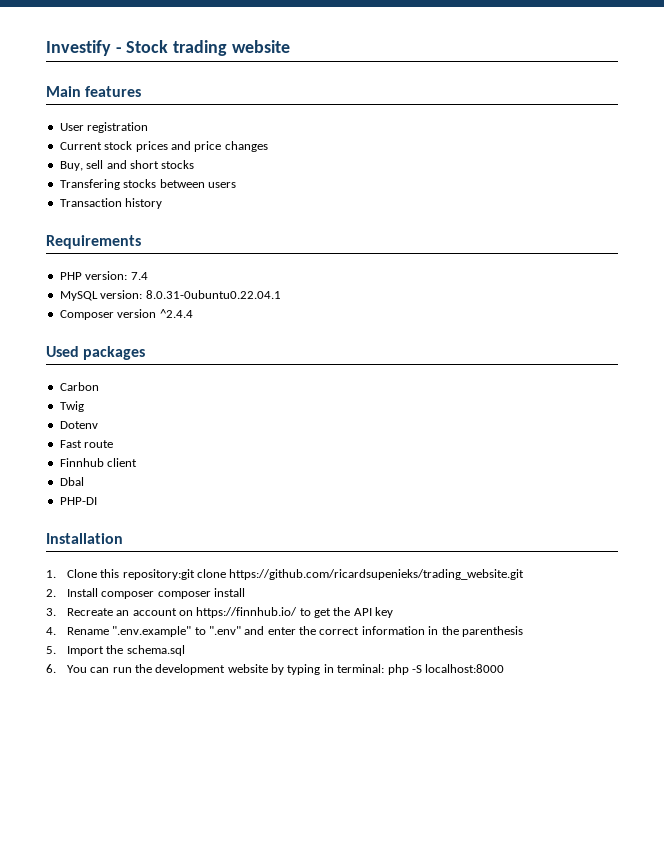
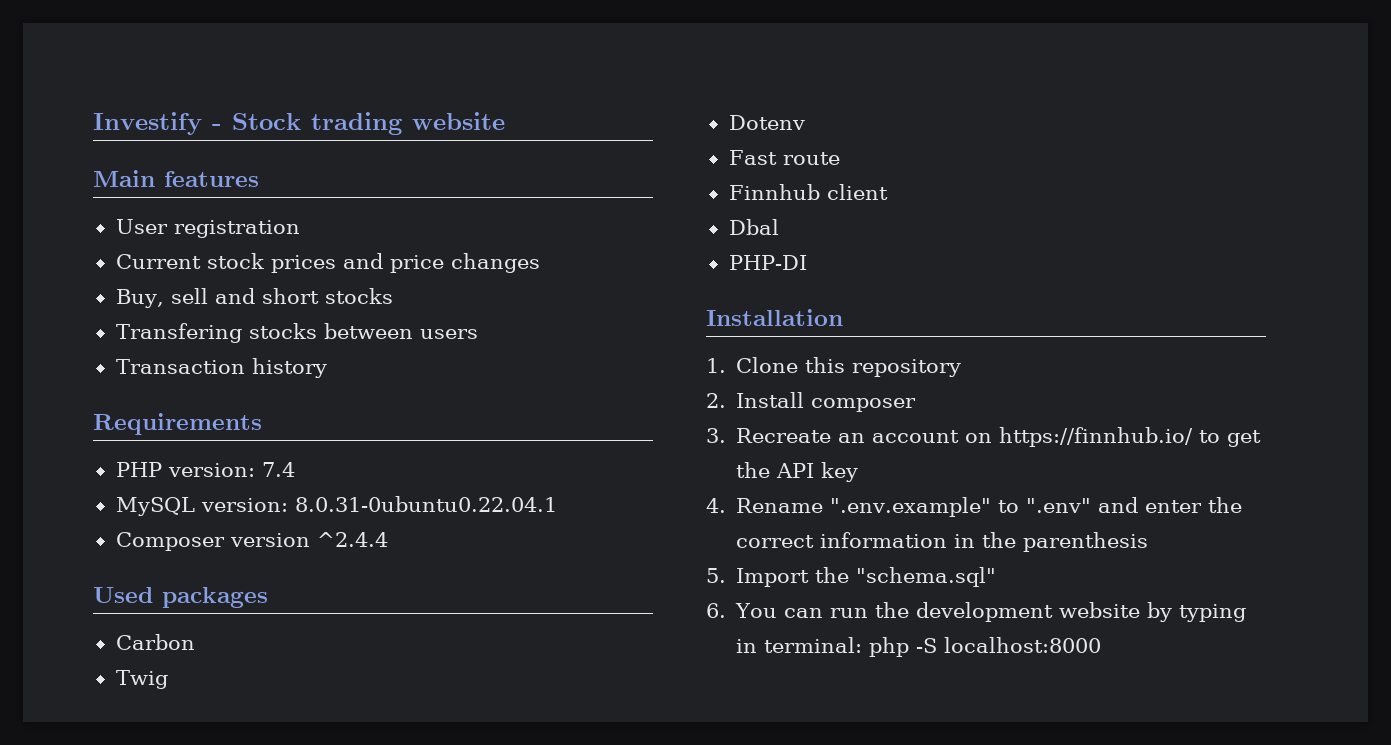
- 1. Clone this repository:git clone https://github.com/ricardsupenieks/trading_website.git
+ 1. Clone this repository
- 2. Install composer composer install
+ 2. Install composer
- 5. Import the schema.sql
+ 5. Import the "schema.sql"

